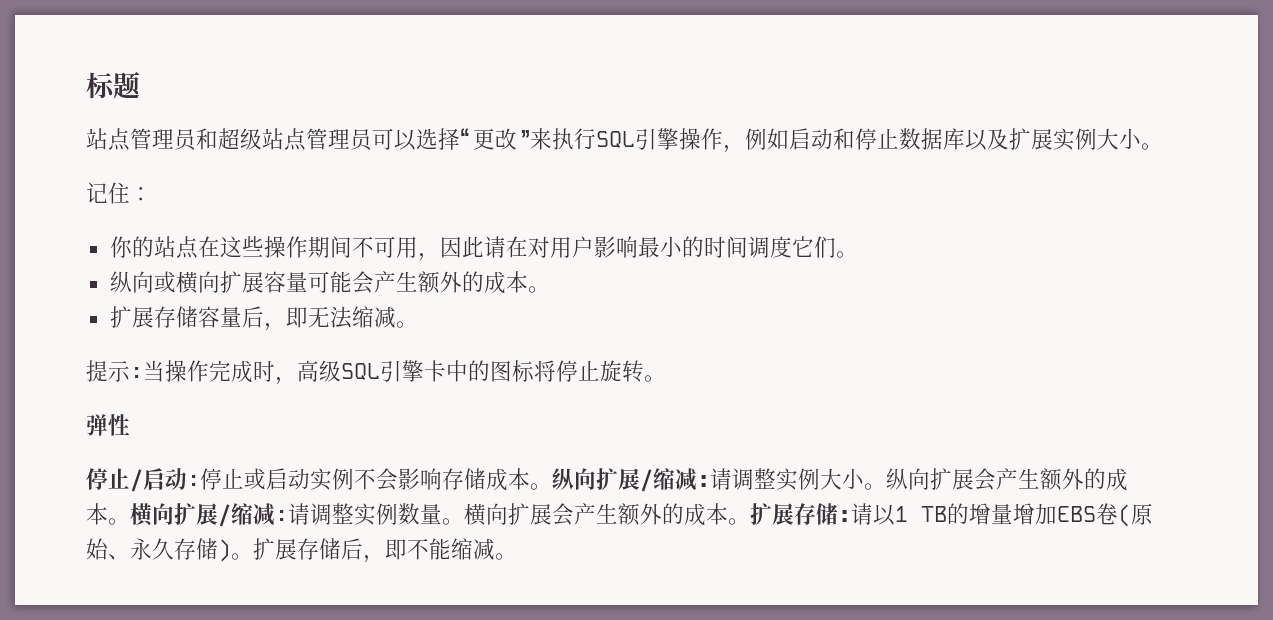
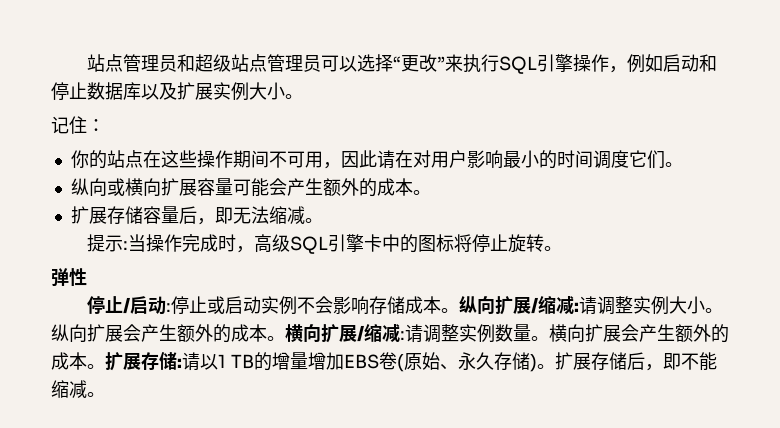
- 标题

